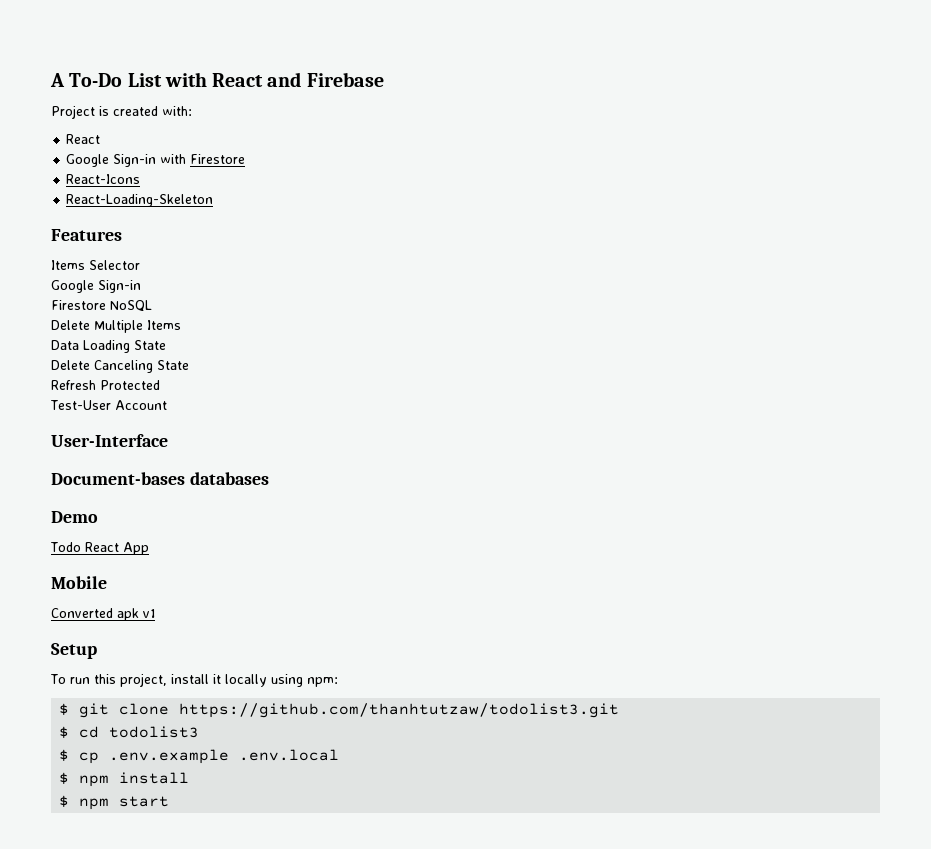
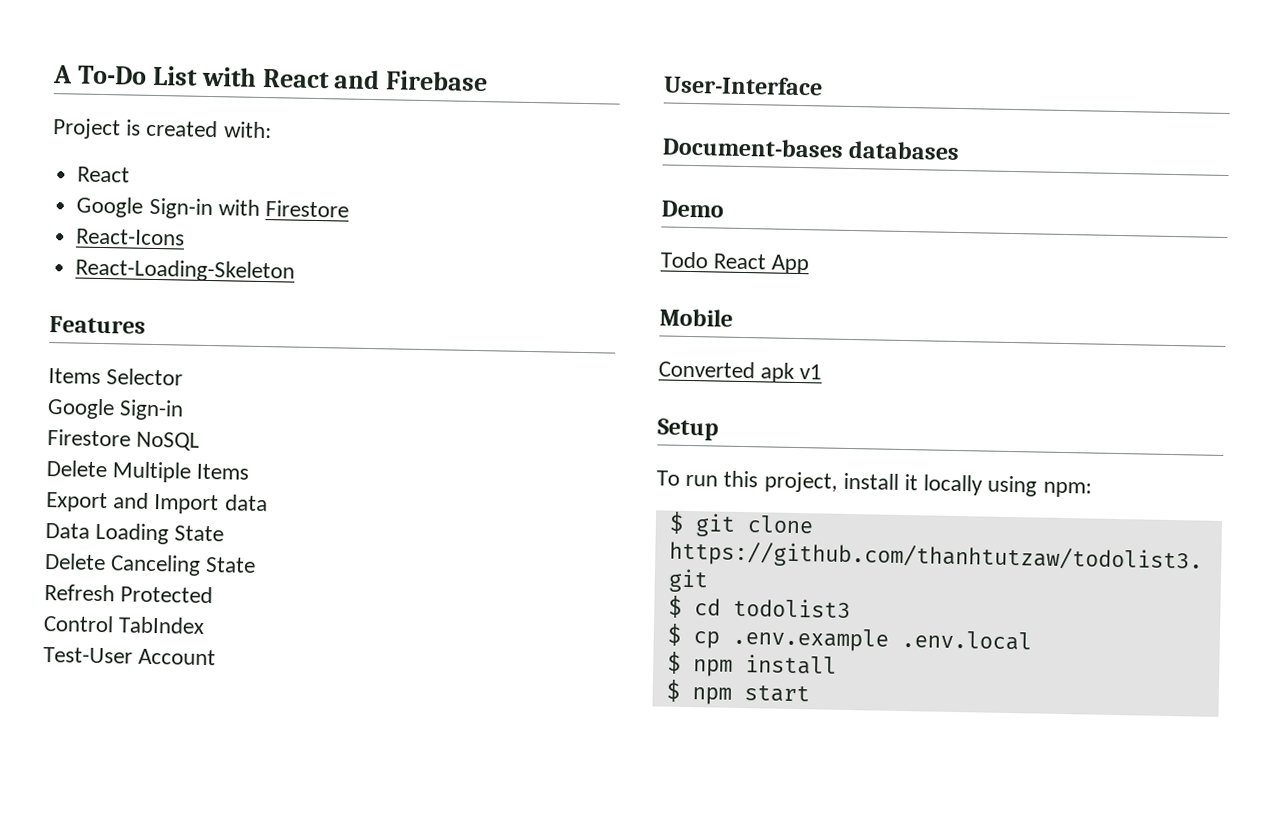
+ Export and Import data
+ Control TabIndex

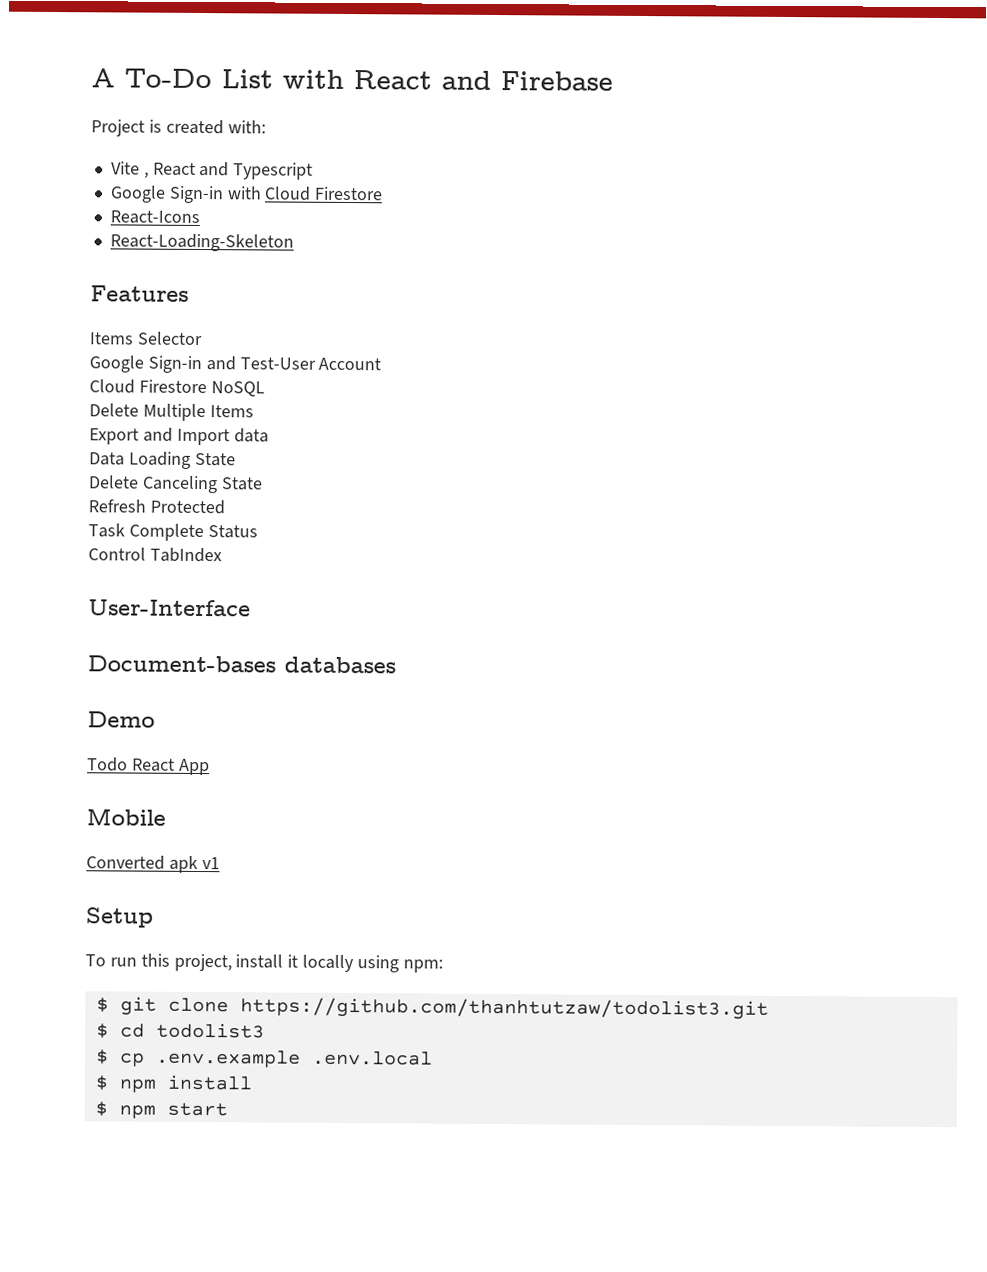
  Project is created with:
- React
+ Vite , React and Typescript
- Google Sign-in with Firestore
+ Google Sign-in with Cloud Firestore
  Items Selector
- Google Sign-in
- Firestore NoSQL
+ Google Sign-in and Test-User Account
+ Cloud Firestore NoSQL
+ Task Complete Status
- Test-User Account

